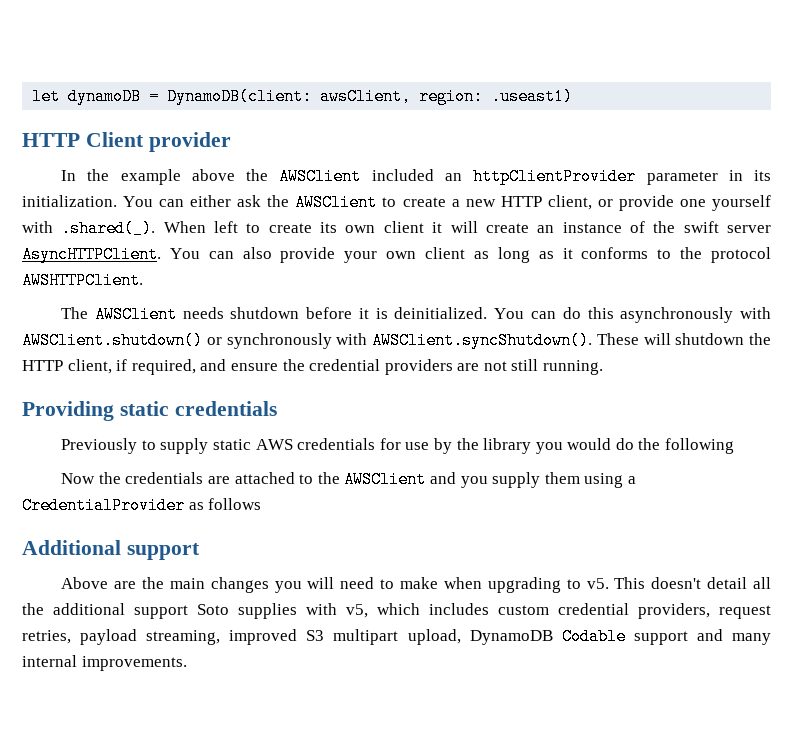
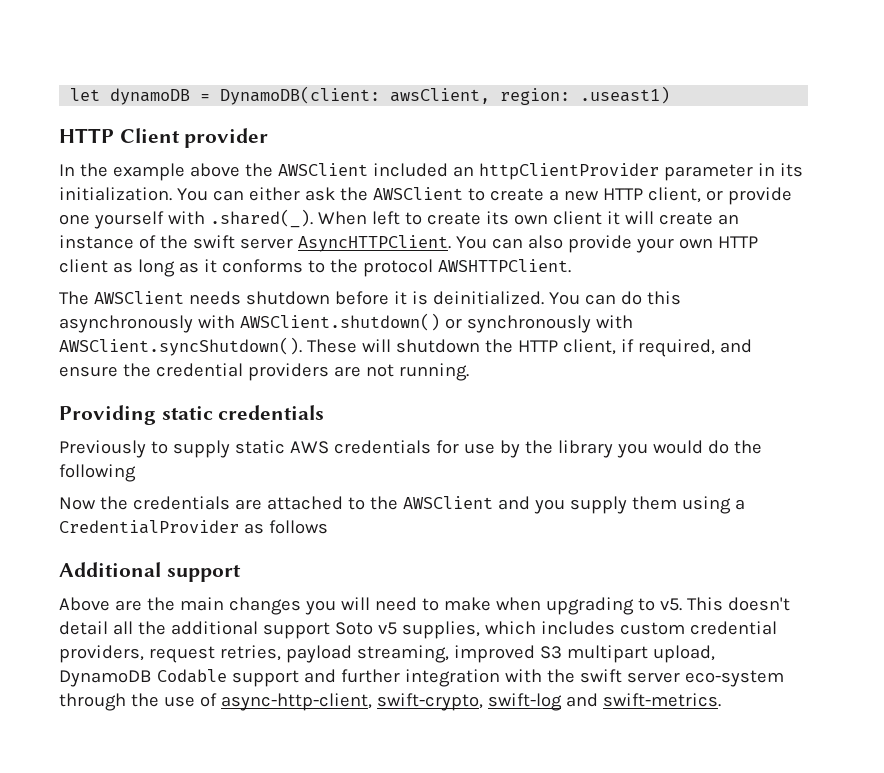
- You can also provide your own client as long as it conforms to the protocol AWSHTTPClient.
+ You can also provide your own HTTP client as long as it conforms to the protocol AWSHTTPClient.
- You can do this asynchronously with AWSClient.shutdown() or synchronously with AWSClient.syncShutdown(). These will shutdown the HTTP client, if required, and ensure the credential providers are not still running.
+ You can do this asynchronously with AWSClient.shutdown() or synchronously with AWSClient.syncShutdown(). These will shutdown the HTTP client, if required, and ensure the credential providers are not running.
- This doesn't detail all the additional support Soto supplies with v5, which includes custom credential providers, request retries, payload streaming, improved S3 multipart upload, DynamoDB Codable support and many internal improvements.
+ This doesn't detail all the additional support Soto v5 supplies, which includes custom credential providers, request retries, payload streaming, improved S3 multipart upload, DynamoDB Codable support and further integration with the swift server eco-system through the use of async-http-client, swift-crypto, swift-log and swift-metrics.

